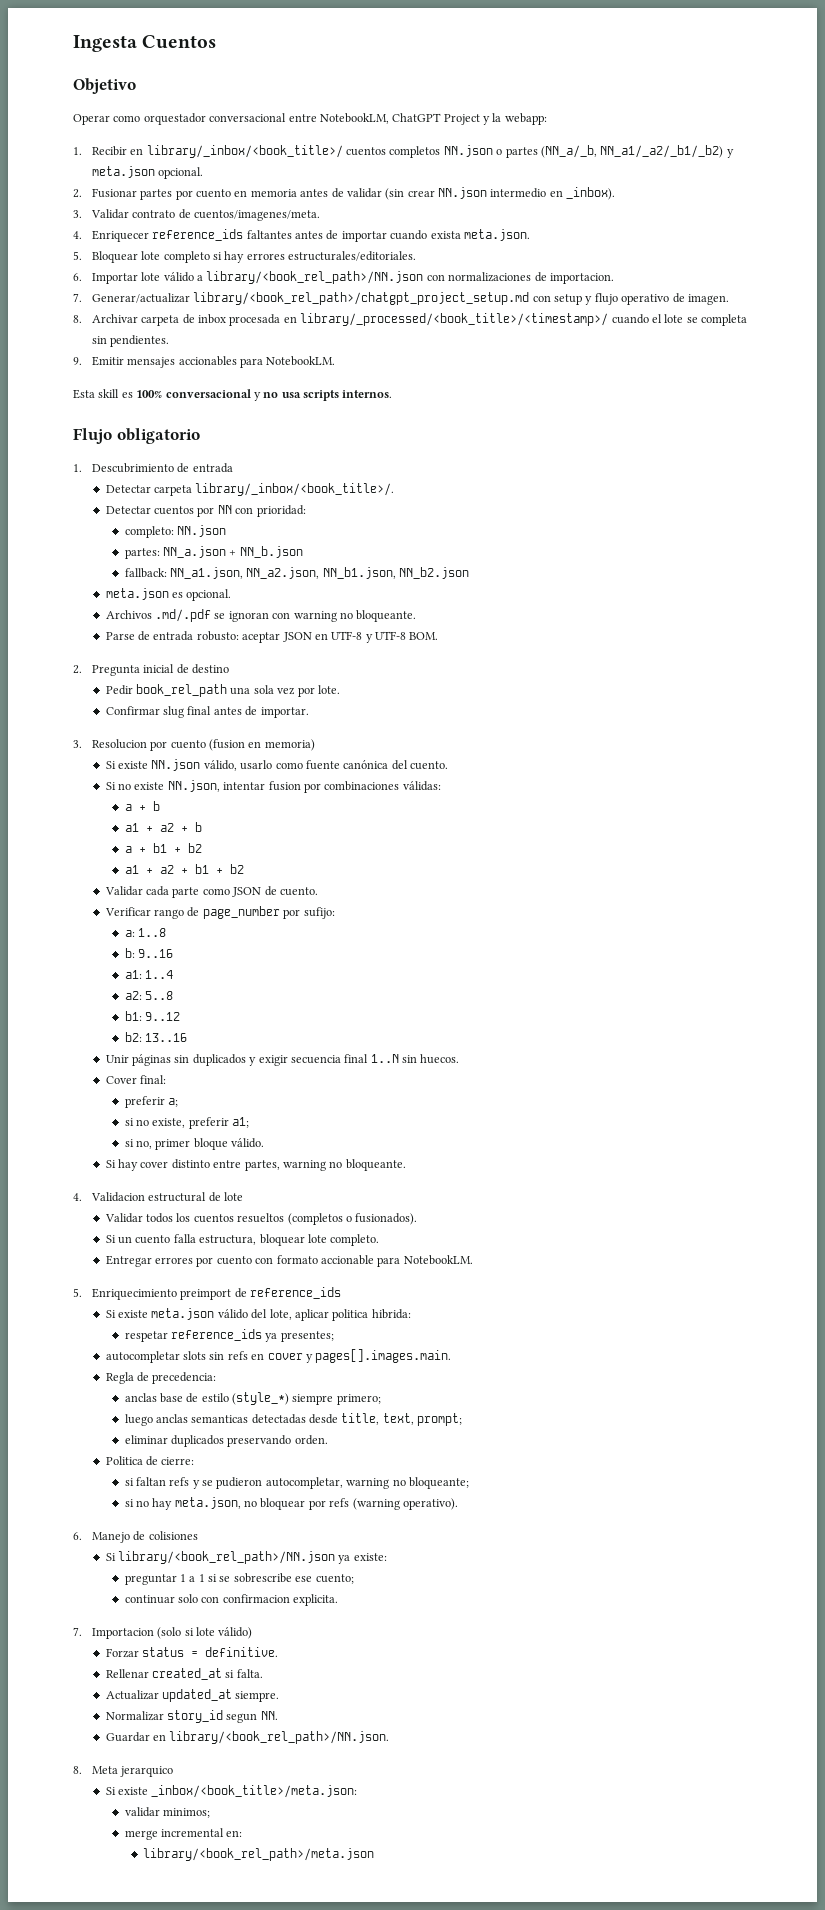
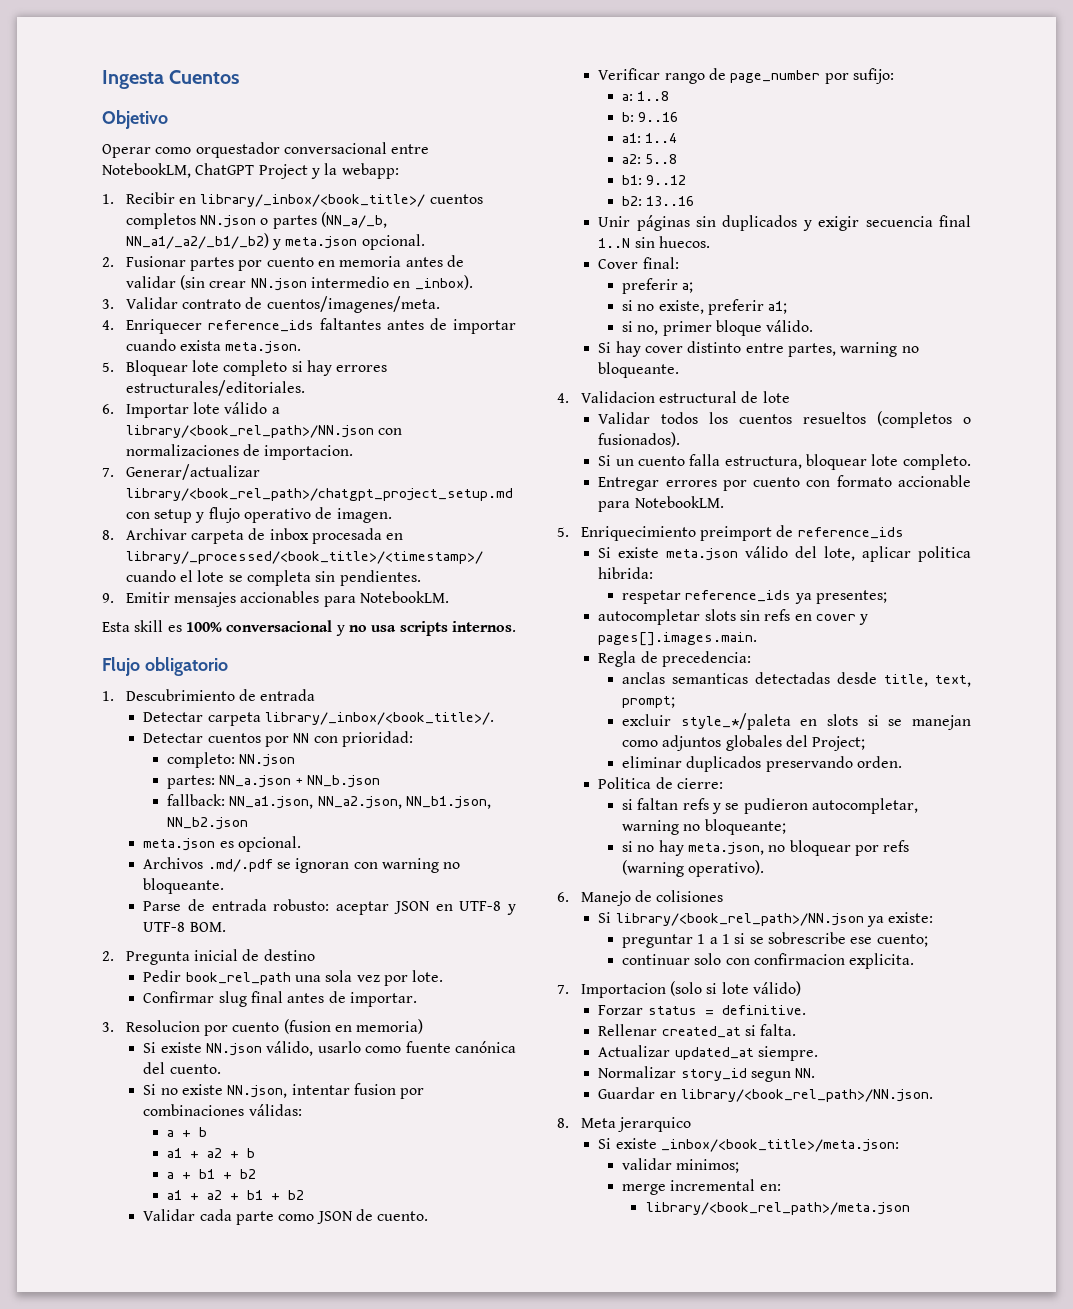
- anclas base de estilo (style_*) siempre primero;
- luego anclas semanticas detectadas desde title, text, prompt;
+ anclas semanticas detectadas desde title, text, prompt;
+ excluir style_*/paleta en slots si se manejan como adjuntos globales del Project;

